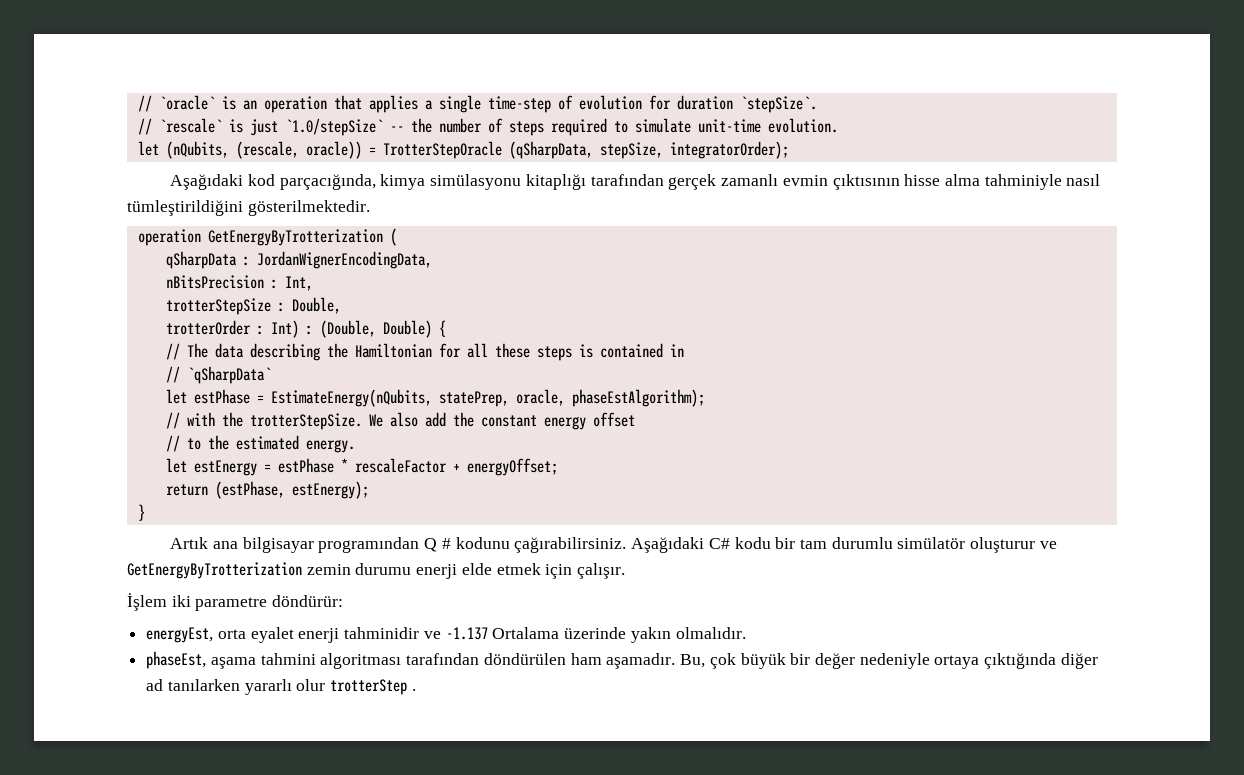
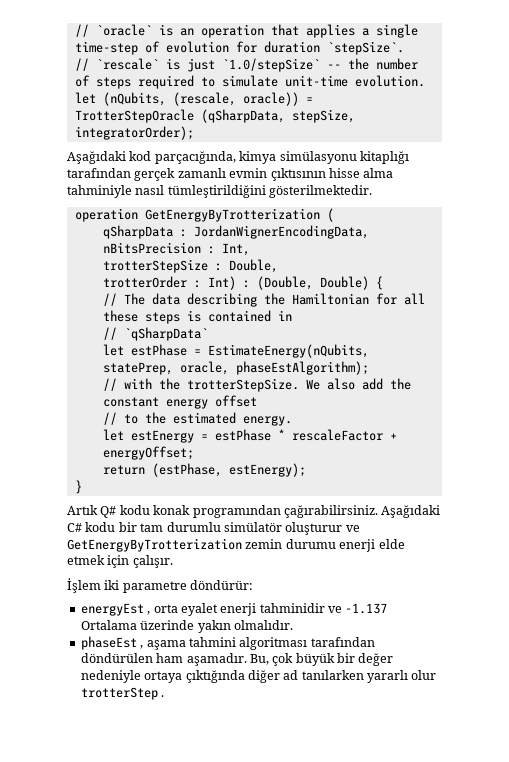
- Artık ana bilgisayar programından Q # kodunu çağırabilirsiniz.
+ Artık Q# kodu konak programından çağırabilirsiniz.
- energyEst, orta eyalet enerji tahminidir ve -1.137 Ortalama üzerinde yakın olmalıdır.
+ energyEst , orta eyalet enerji tahminidir ve -1.137 Ortalama üzerinde yakın olmalıdır.
- phaseEst, aşama tahmini algoritması tarafından döndürülen ham aşamadır.
+ phaseEst , aşama tahmini algoritması tarafından döndürülen ham aşamadır.

